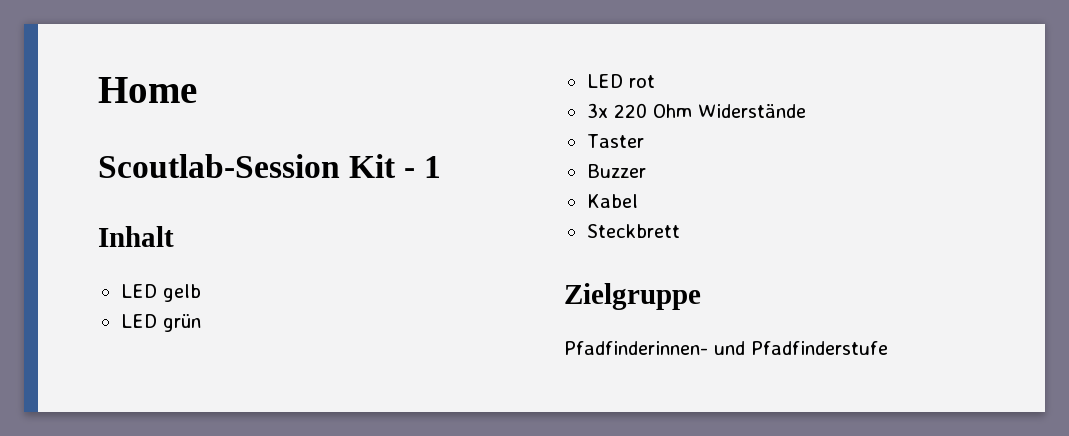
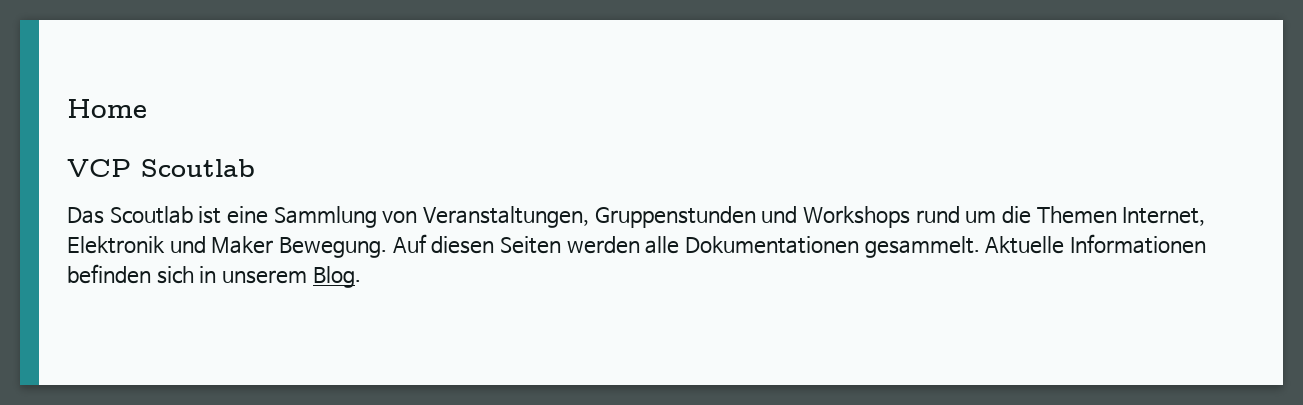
- Scoutlab-Session Kit - 1
- Inhalt
- LED gelb
- LED grün
- LED rot
- 3x 220 Ohm Widerstände
- Taster
- Buzzer
- Kabel
- Steckbrett
- Zielgruppe
- Pfadfinderinnen- und Pfadfinderstufe
+ VCP Scoutlab
+ Das Scoutlab ist eine Sammlung von Veranstaltungen, Gruppenstunden und Workshops rund um die Themen Internet, Elektronik und Maker Bewegung. Auf diesen Seiten werden alle Dokumentationen gesammelt. Aktuelle Informationen befinden sich in unserem Blog.

